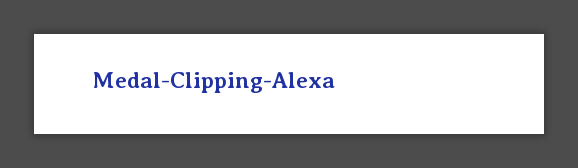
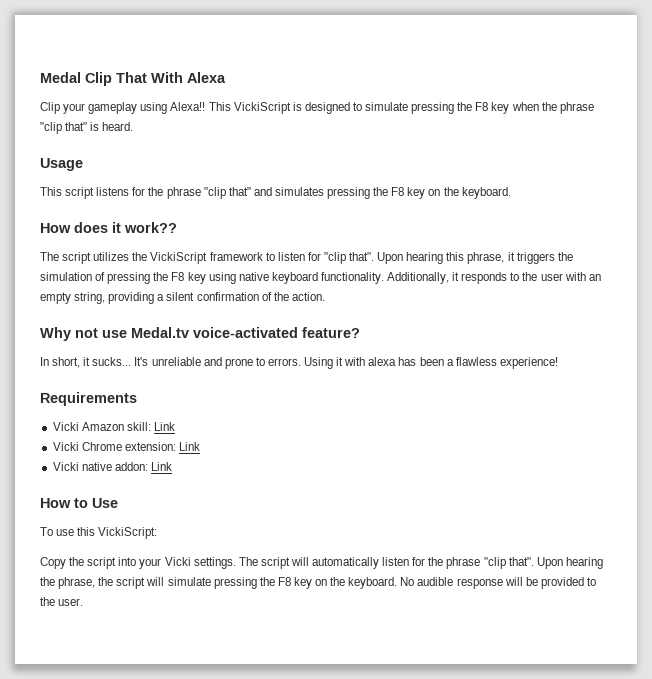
- Medal-Clipping-Alexa
+ Medal Clip That With Alexa
+ Clip your gameplay using Alexa!! This VickiScript is designed to simulate pressing the F8 key when the phrase "clip that" is heard.
+ Usage
+ This script listens for the phrase "clip that" and simulates pressing the F8 key on the keyboard.
+ How does it work??
+ The script utilizes the VickiScript framework to listen for "clip that". Upon hearing this phrase, it triggers the simulation of pressing the F8 key using native keyboard functionality. Additionally, it responds to the user with an empty string, providing a silent confirmation of the action.
+ Why not use Medal.tv voice-activated feature?
+ In short, it sucks... It's unreliable and prone to errors. Using it with alexa has been a flawless experience!
+ Requirements
+ Vicki Amazon skill: Link
+ Vicki Chrome extension: Link
+ Vicki native addon: Link
+ How to Use
+ To use this VickiScript:
+ Copy the script into your Vicki settings. The script will automatically listen for the phrase "clip that". Upon hearing the phrase, the script will simulate pressing the F8 key on the keyboard. No audible response will be provided to the user.

